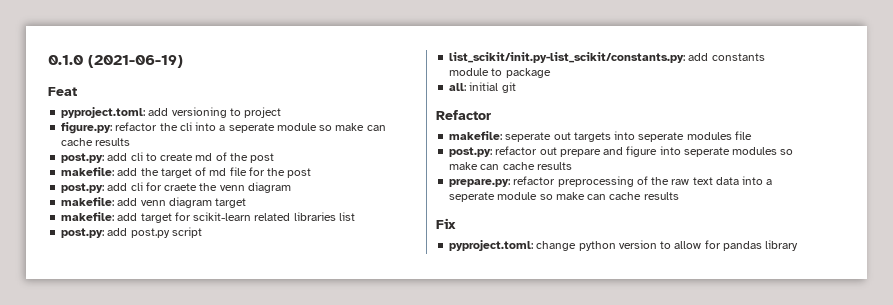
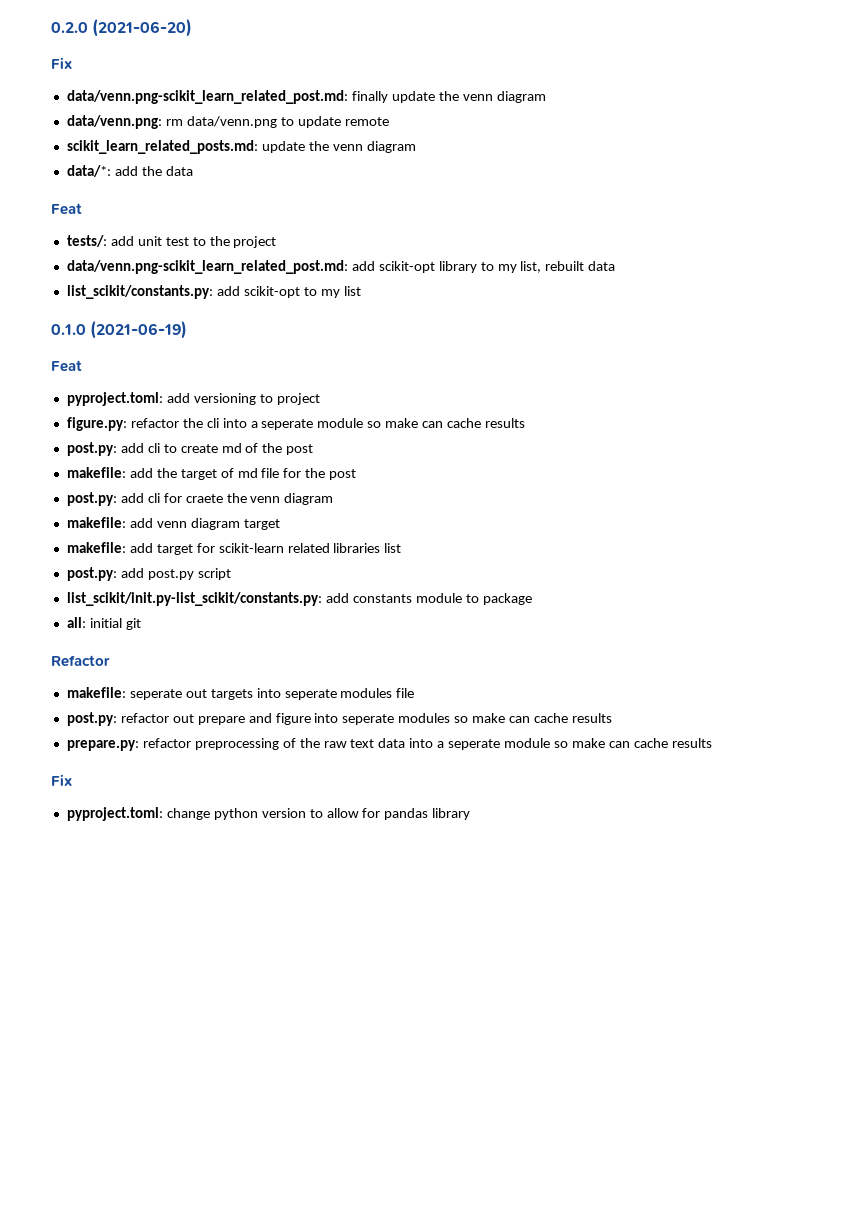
+ 0.2.0 (2021-06-20)
+ Fix
+ data/venn.png-scikit_learn_related_post.md: finally update the venn diagram
+ data/venn.png: rm data/venn.png to update remote
+ scikit_learn_related_posts.md: update the venn diagram
+ data/*: add the data
+ Feat
+ tests/: add unit test to the project
+ data/venn.png-scikit_learn_related_post.md: add scikit-opt library to my list, rebuilt data
+ list_scikit/constants.py: add scikit-opt to my list

